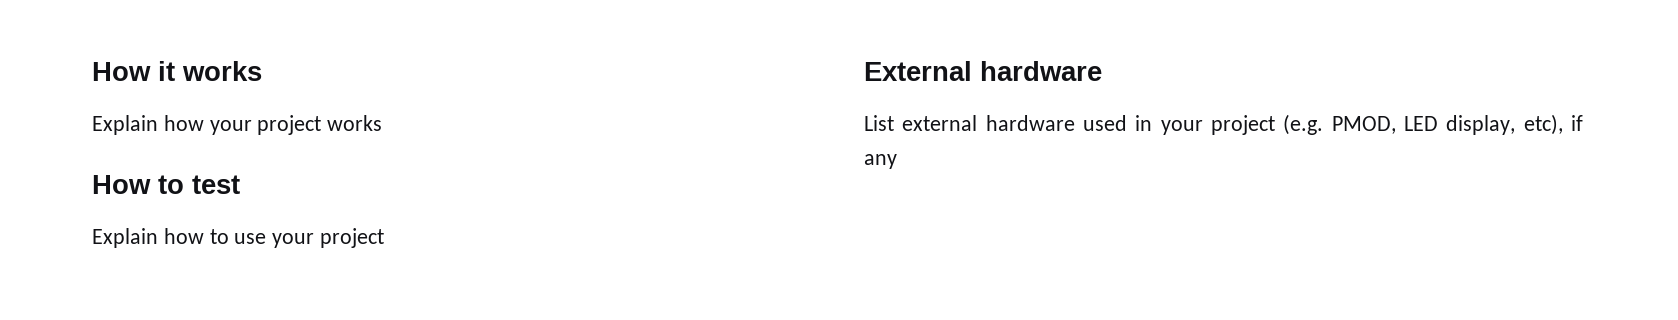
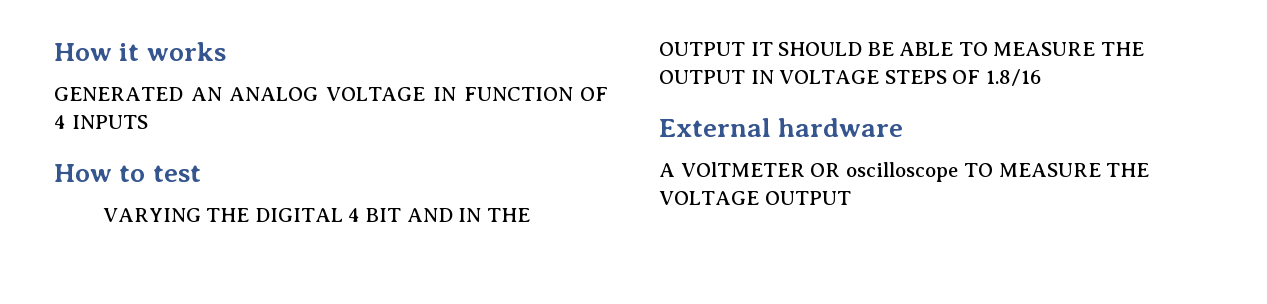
- Explain how your project works
+ GENERATED AN ANALOG VOLTAGE IN FUNCTION OF 4 INPUTS
  How to test
- Explain how to use your project
+ VARYING THE DIGITAL 4 BIT AND IN THE OUTPUT IT SHOULD BE ABLE TO MEASURE THE OUTPUT IN VOLTAGE STEPS OF 1.8/16
  External hardware
- List external hardware used in your project (e.g. PMOD, LED display, etc), if any
+ A VOlTMETER OR oscilloscope TO MEASURE THE VOLTAGE OUTPUT

